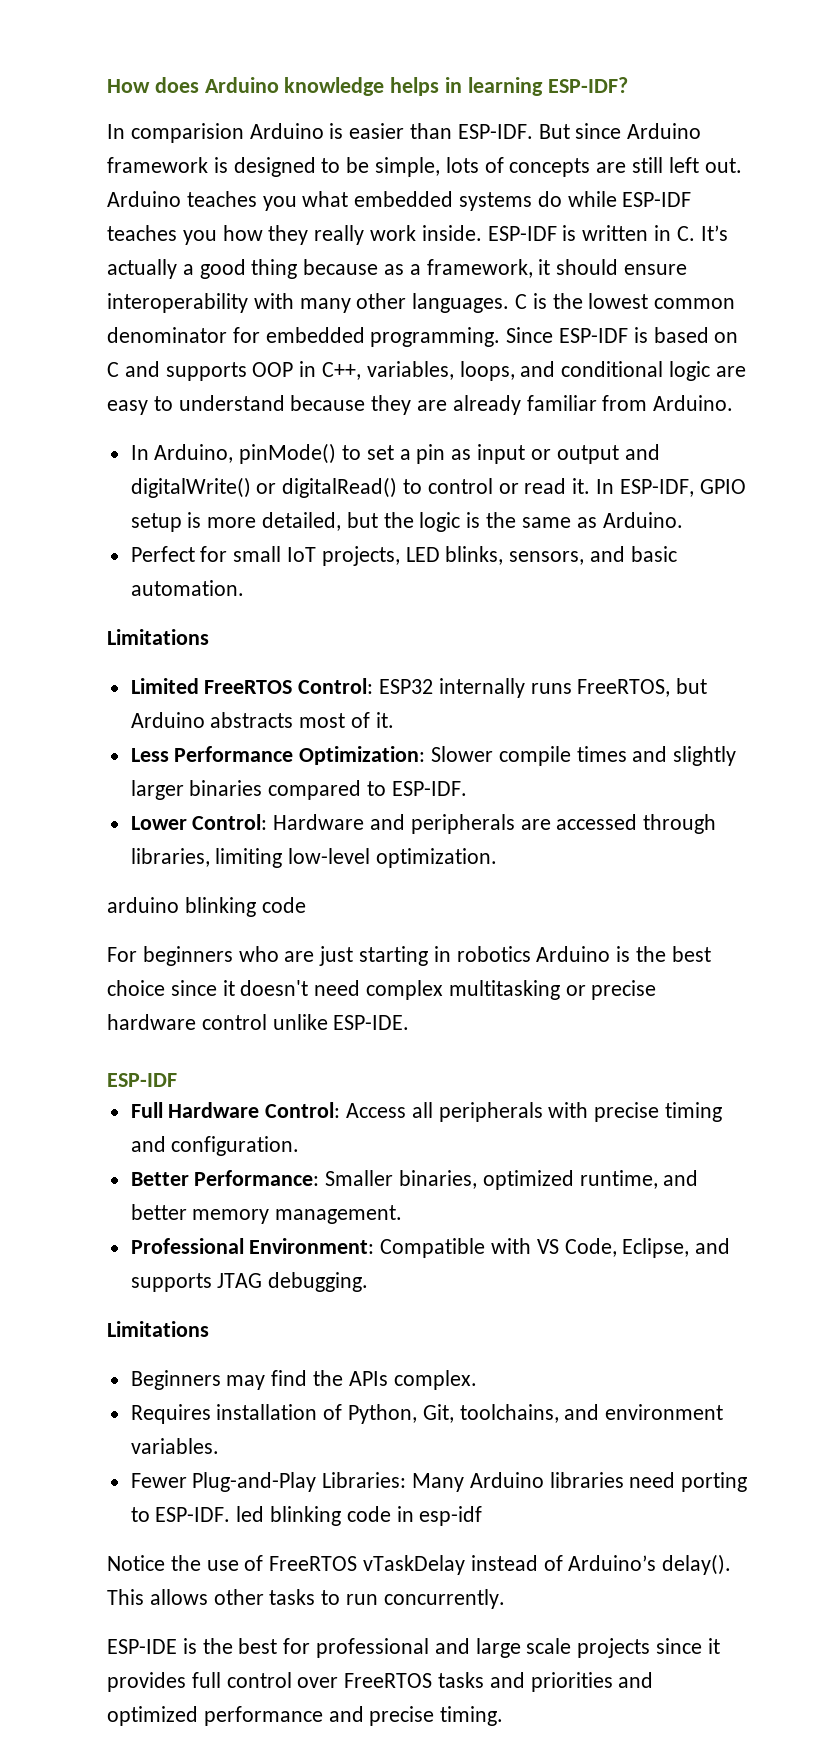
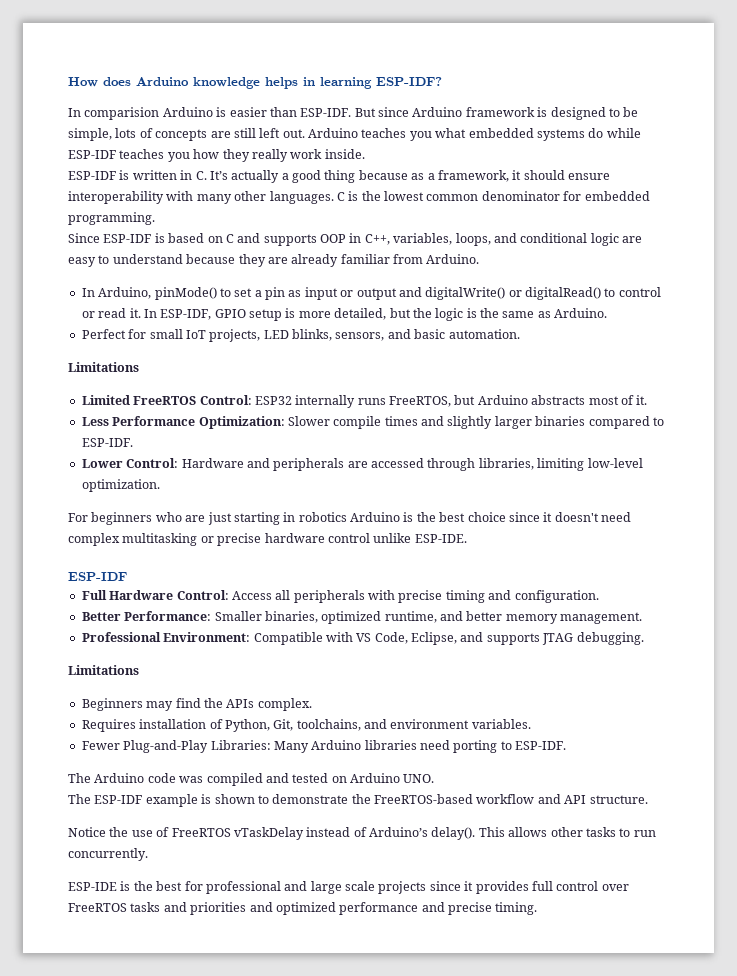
- Arduino teaches you what embedded systems do while ESP-IDF teaches you how they really work inside. ESP-IDF is written in C. It’s actually a good thing because as a framework, it should ensure interoperability with many other languages.
+ Arduino teaches you what embedded systems do while ESP-IDF teaches you how they really work inside.
+ ESP-IDF is written in C. It’s actually a good thing because as a framework, it should ensure interoperability with many other languages.
- C is the lowest common denominator for embedded programming. Since ESP-IDF is based on C and supports OOP in C++, variables, loops, and conditional logic are easy to understand because they are already familiar from Arduino.
+ C is the lowest common denominator for embedded programming.
+ Since ESP-IDF is based on C and supports OOP in C++, variables, loops, and conditional logic are easy to understand because they are already familiar from Arduino.
- arduino blinking code
- Fewer Plug-and-Play Libraries: Many Arduino libraries need porting to ESP-IDF. led blinking code in esp-idf
+ Fewer Plug-and-Play Libraries: Many Arduino libraries need porting to ESP-IDF.
+ The Arduino code was compiled and tested on Arduino UNO.
+ The ESP-IDF example is shown to demonstrate the FreeRTOS-based workflow and API structure.

